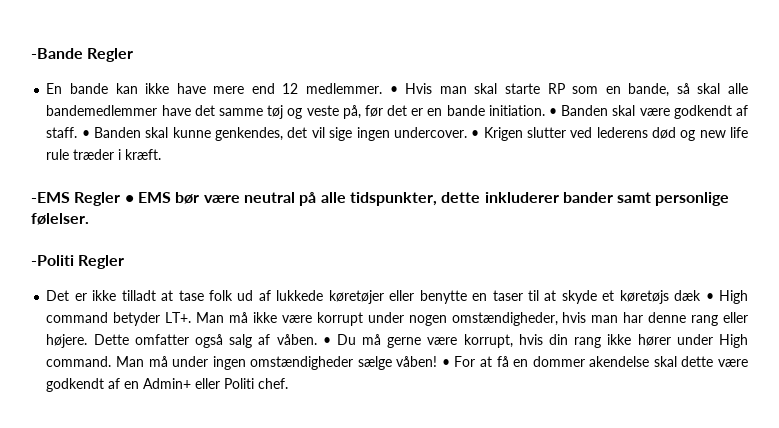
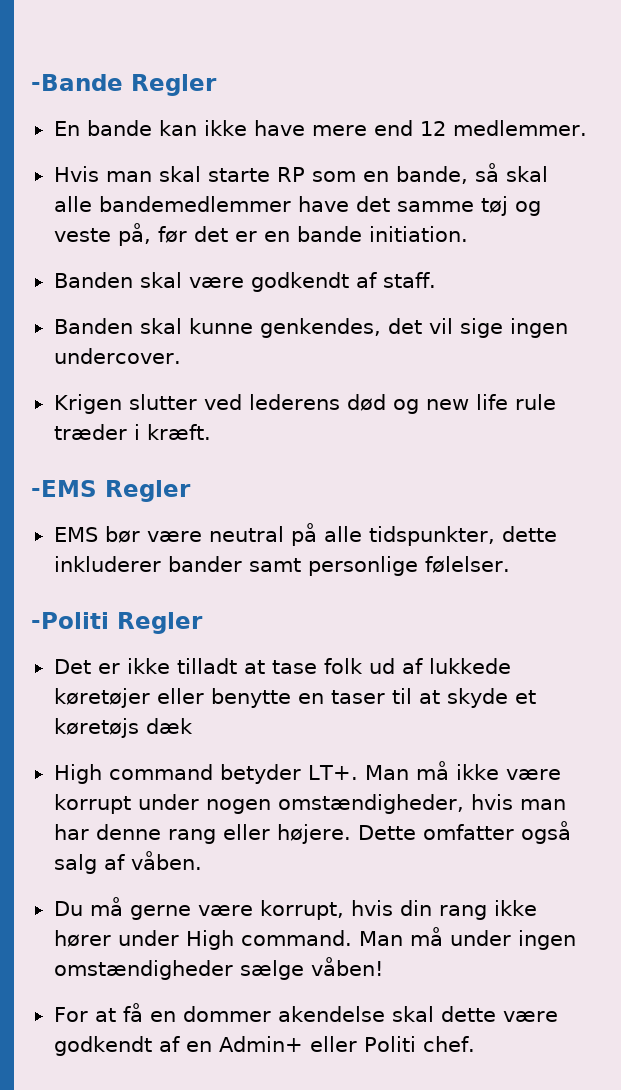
- En bande kan ikke have mere end 12 medlemmer. • Hvis man skal starte RP som en bande, så skal alle bandemedlemmer have det samme tøj og veste på, før det er en bande initiation. • Banden skal være godkendt af staff. • Banden skal kunne genkendes, det vil sige ingen undercover. • Krigen slutter ved lederens død og new life rule træder i kræft.
+ En bande kan ikke have mere end 12 medlemmer.
+ Hvis man skal starte RP som en bande, så skal alle bandemedlemmer have det samme tøj og veste på, før det er en bande initiation.
+ Banden skal være godkendt af staff.
+ Banden skal kunne genkendes, det vil sige ingen undercover.
+ Krigen slutter ved lederens død og new life rule træder i kræft.
- -EMS Regler • EMS bør være neutral på alle tidspunkter, dette inkluderer bander samt personlige følelser.
+ -EMS Regler
+ EMS bør være neutral på alle tidspunkter, dette inkluderer bander samt personlige følelser.
- Det er ikke tilladt at tase folk ud af lukkede køretøjer eller benytte en taser til at skyde et køretøjs dæk • High command betyder LT+. Man må ikke være korrupt under nogen omstændigheder, hvis man har denne rang eller højere.
+ Det er ikke tilladt at tase folk ud af lukkede køretøjer eller benytte en taser til at skyde et køretøjs dæk
+ High command betyder LT+. Man må ikke være korrupt under nogen omstændigheder, hvis man har denne rang eller højere.
- Dette omfatter også salg af våben. • Du må gerne være korrupt, hvis din rang ikke hører under High command.
+ Dette omfatter også salg af våben.
+ Du må gerne være korrupt, hvis din rang ikke hører under High command.
- Man må under ingen omstændigheder sælge våben! • For at få en dommer akendelse skal dette være godkendt af en Admin+ eller Politi chef.
+ Man må under ingen omstændigheder sælge våben!
+ For at få en dommer akendelse skal dette være godkendt af en Admin+ eller Politi chef.

